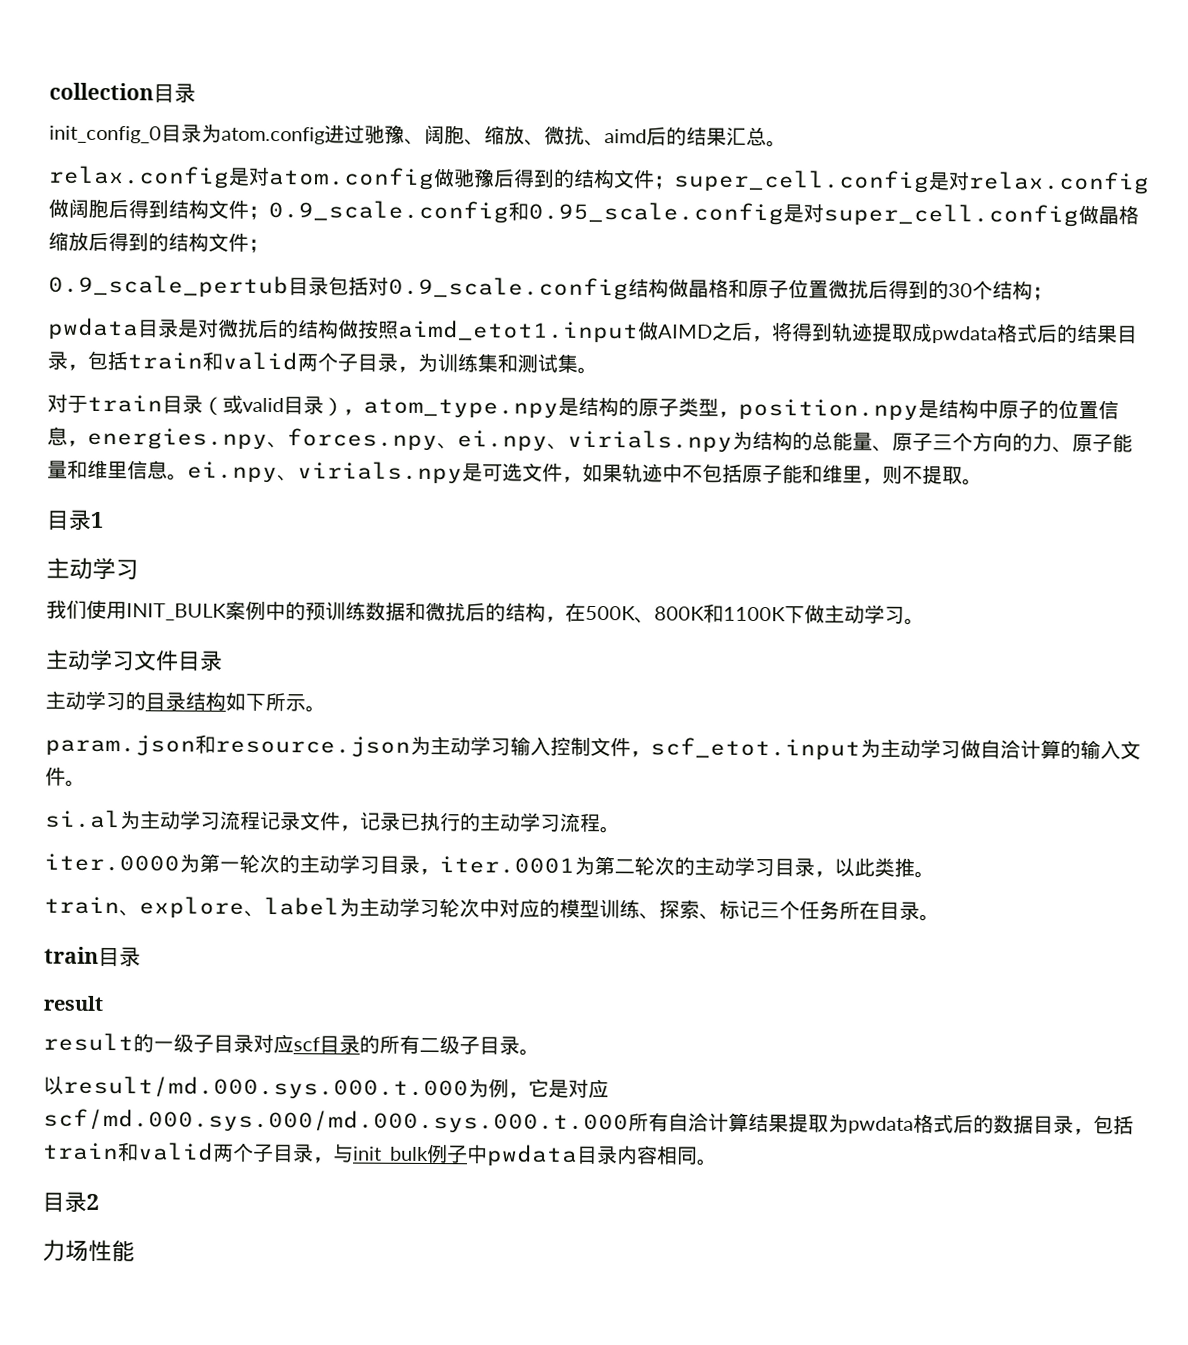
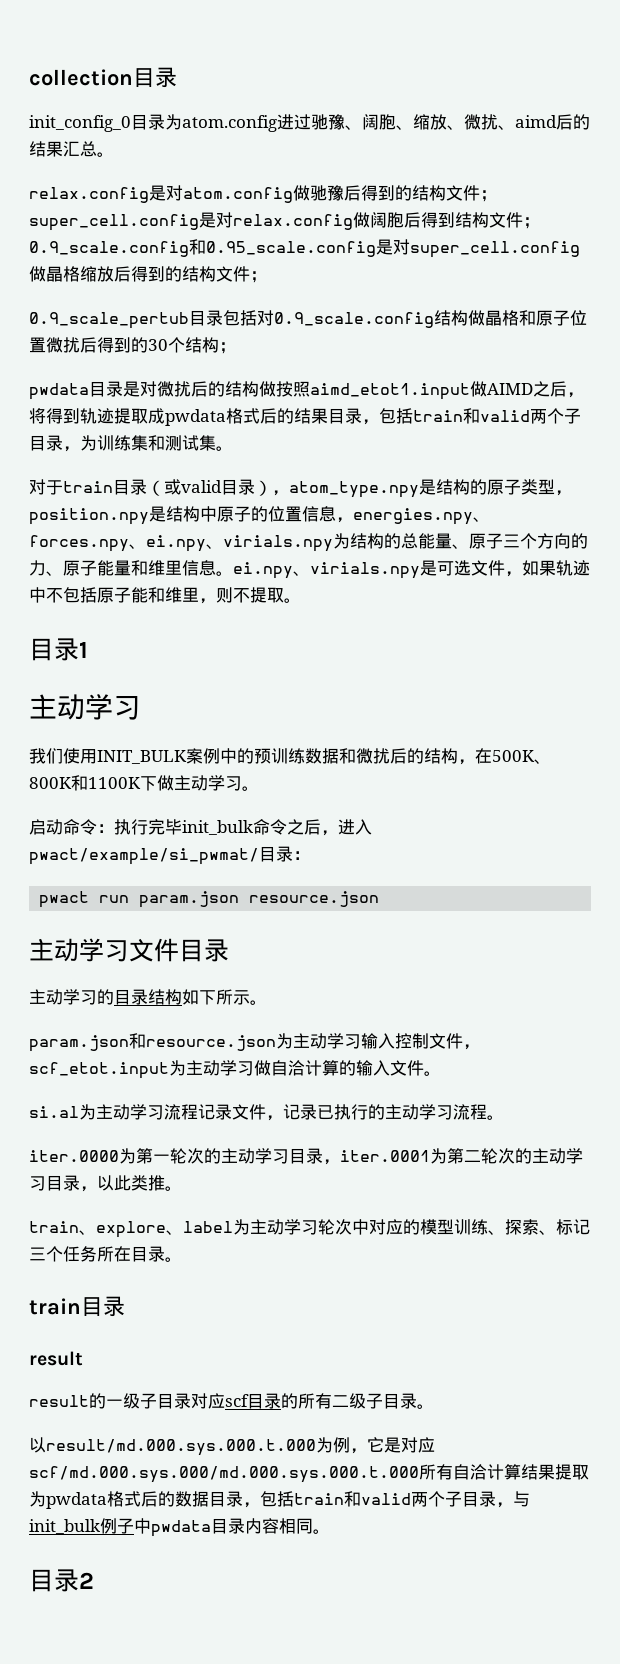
+ 启动命令：执行完毕init_bulk命令之后，进入pwact/example/si_pwmat/目录：
+ pwact run param.json resource.json
- 力场性能

